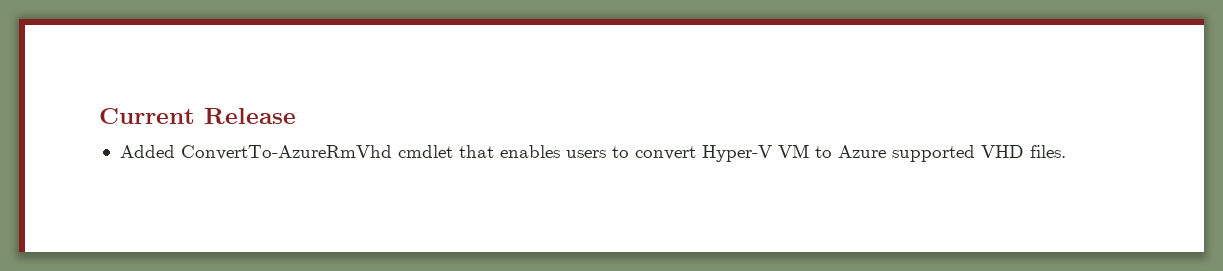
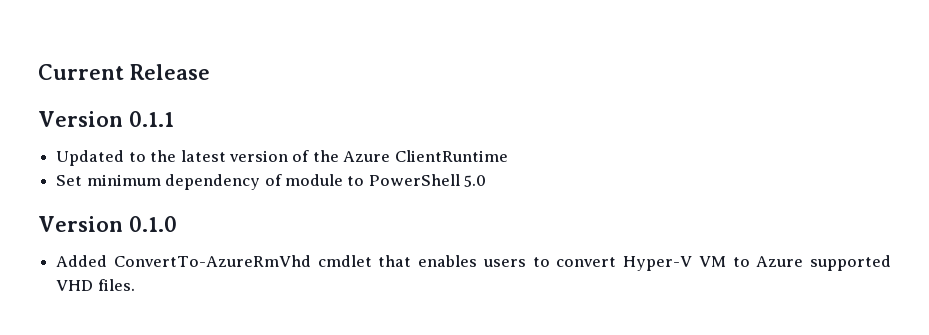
+ Version 0.1.1
+ Updated to the latest version of the Azure ClientRuntime
+ Set minimum dependency of module to PowerShell 5.0
+ Version 0.1.0

